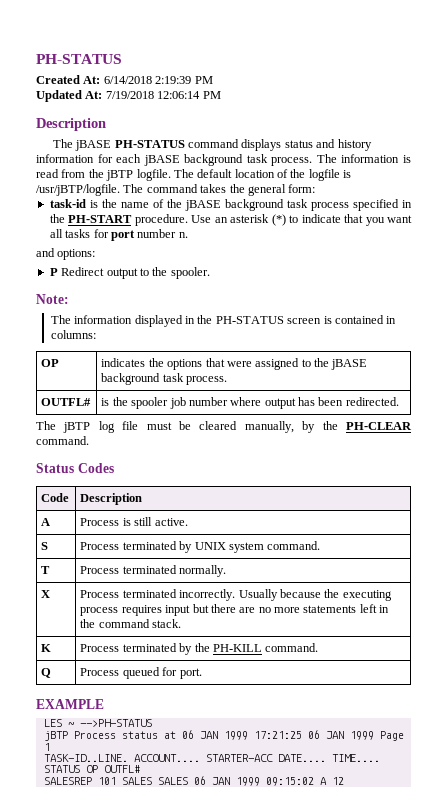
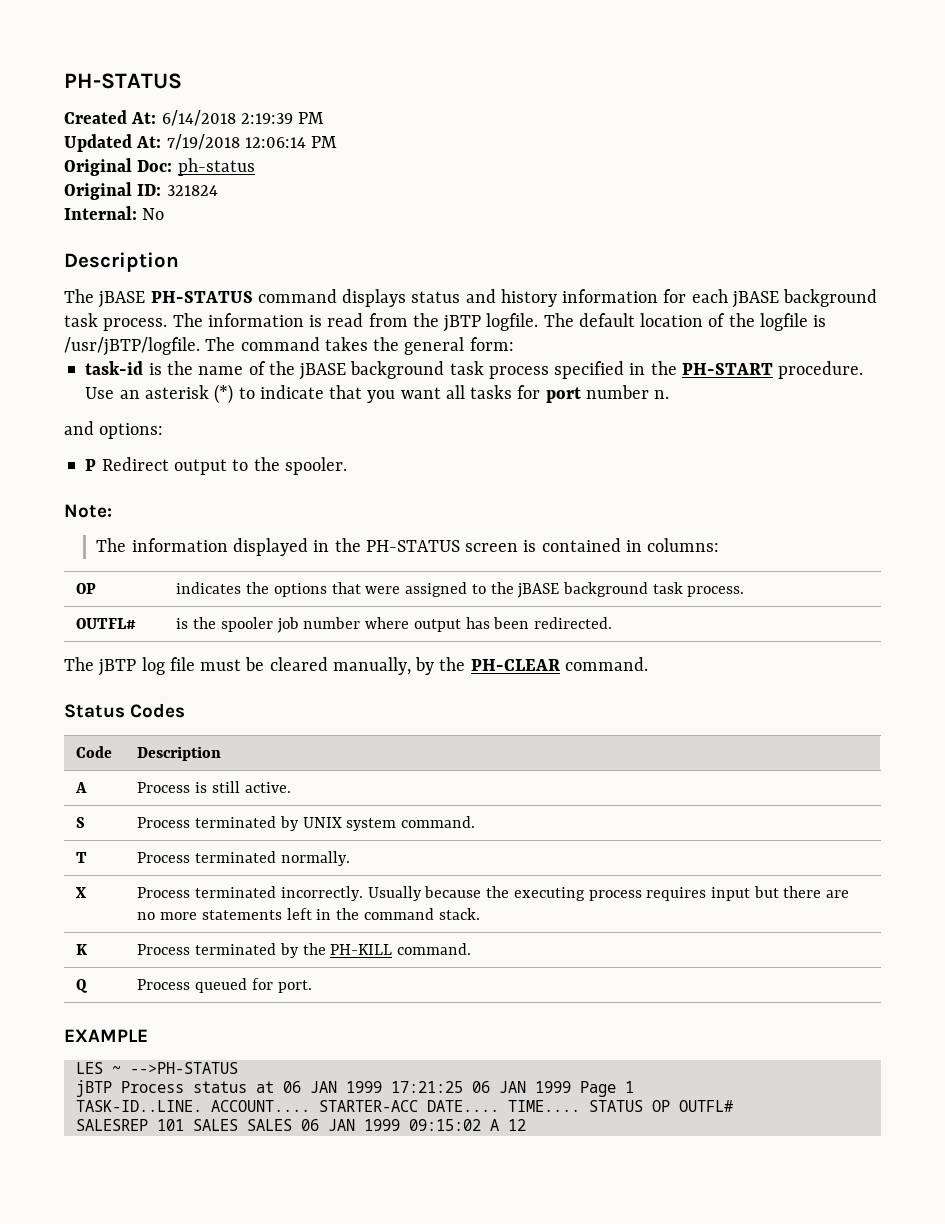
+ Original Doc: ph-status
+ Original ID: 321824
+ Internal: No

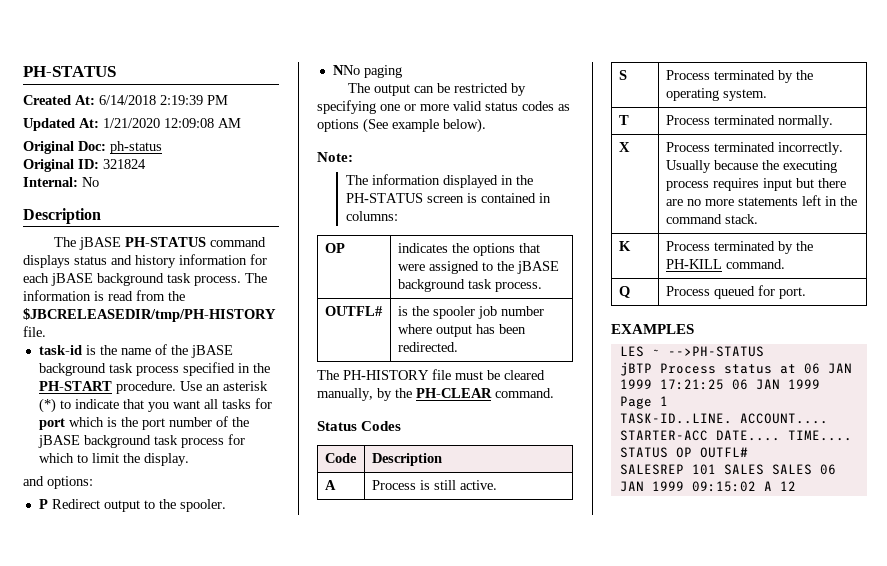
- Updated At: 7/19/2018 12:06:14 PM
+ Updated At: 1/21/2020 12:09:08 AM
- The information is read from the jBTP logfile. The default location of the logfile is /usr/jBTP/logfile. The command takes the general form:
+ The information is read from the $JBCRELEASEDIR/tmp/PH-HISTORY file.
- Use an asterisk (*) to indicate that you want all tasks for port number n.
+ Use an asterisk (*) to indicate that you want all tasks for port which is the port number of the jBASE background task process for which to limit the display.
+ NNo paging
+ The output can be restricted by specifying one or more valid status codes as options (See example below).
- The jBTP log file must be cleared manually, by the PH-CLEAR command.
+ The PH-HISTORY file must be cleared manually, by the PH-CLEAR command.
- S | Process terminated by UNIX system command.
+ S | Process terminated by the operating system.
- EXAMPLE
+ EXAMPLES

